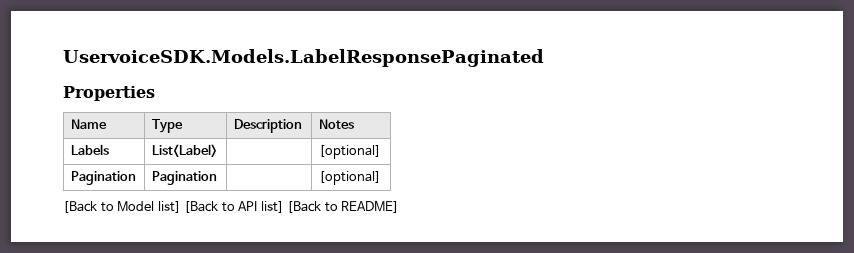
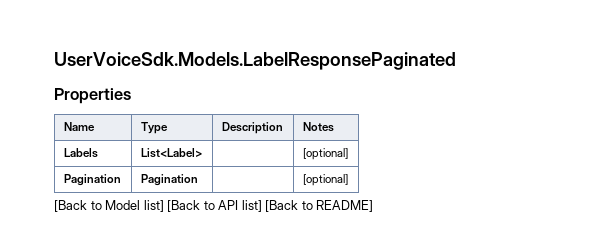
- UservoiceSDK.Models.LabelResponsePaginated
+ UserVoiceSdk.Models.LabelResponsePaginated

